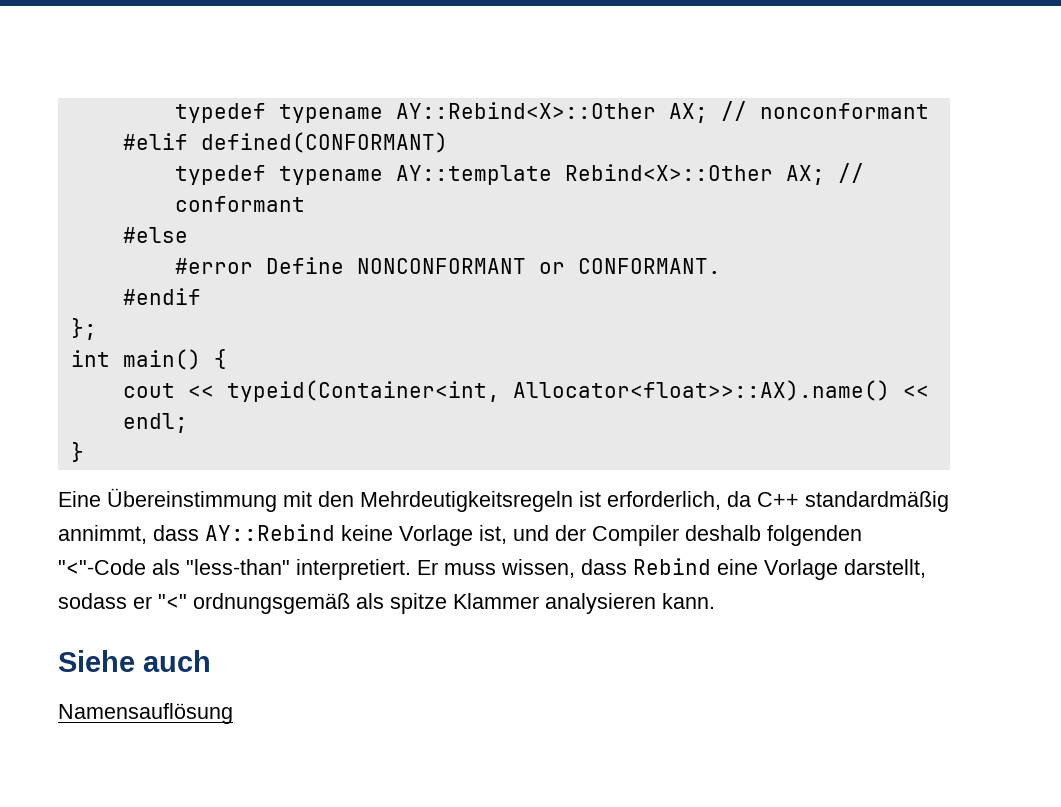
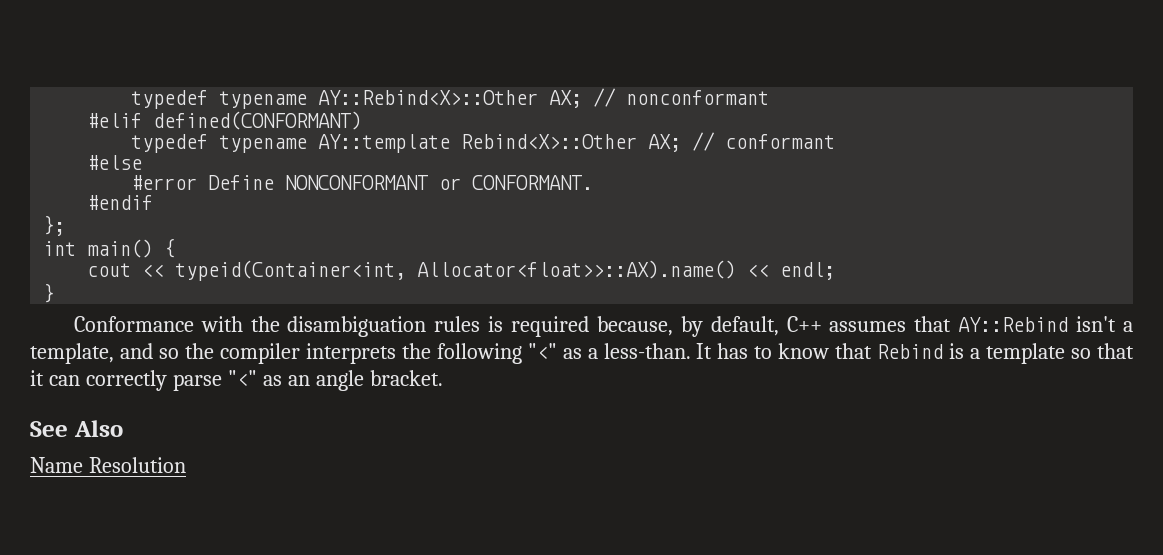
- Eine Übereinstimmung mit den Mehrdeutigkeitsregeln ist erforderlich, da C++ standardmäßig annimmt, dass AY::Rebind keine Vorlage ist, und der Compiler deshalb folgenden "<"-Code als "less-than" interpretiert. Er muss wissen, dass Rebind eine Vorlage darstellt, sodass er "<" ordnungsgemäß als spitze Klammer analysieren kann.
- Siehe auch
- Namensauflösung
+ Conformance with the disambiguation rules is required because, by default, C++ assumes that AY::Rebind isn't a template, and so the compiler interprets the following "<" as a less-than. It has to know that Rebind is a template so that it can correctly parse "<" as an angle bracket.
+ See Also
+ Name Resolution

